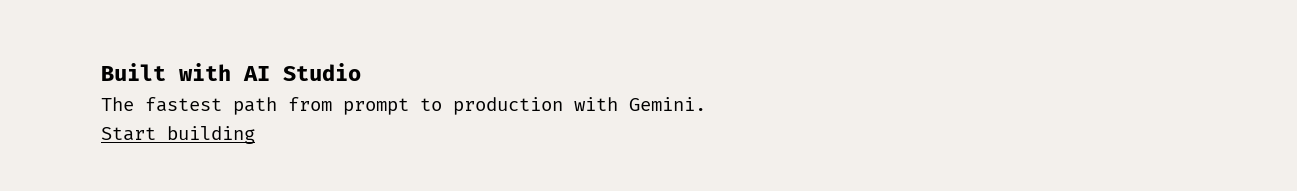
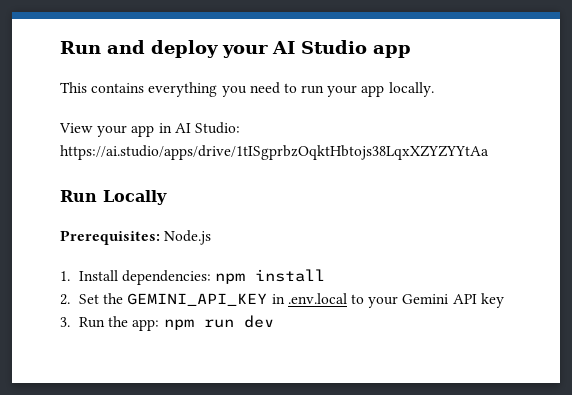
- Built with AI Studio
- The fastest path from prompt to production with Gemini.
- Start building
+ Run and deploy your AI Studio app
+ This contains everything you need to run your app locally.
+ View your app in AI Studio: https://ai.studio/apps/drive/1tISgprbzOqktHbtojs38LqxXZYZYYtAa
+ Run Locally
+ Prerequisites: Node.js
+ 1. Install dependencies: npm install
+ 2. Set the GEMINI_API_KEY in .env.local to your Gemini API key
+ 3. Run the app: npm run dev

